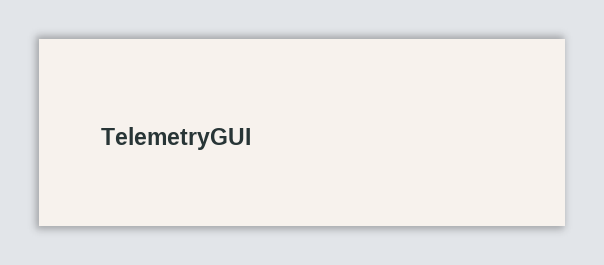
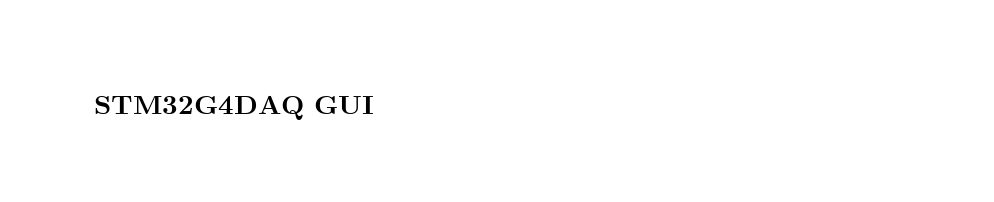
- TelemetryGUI
+ STM32G4DAQ GUI

